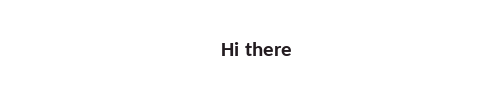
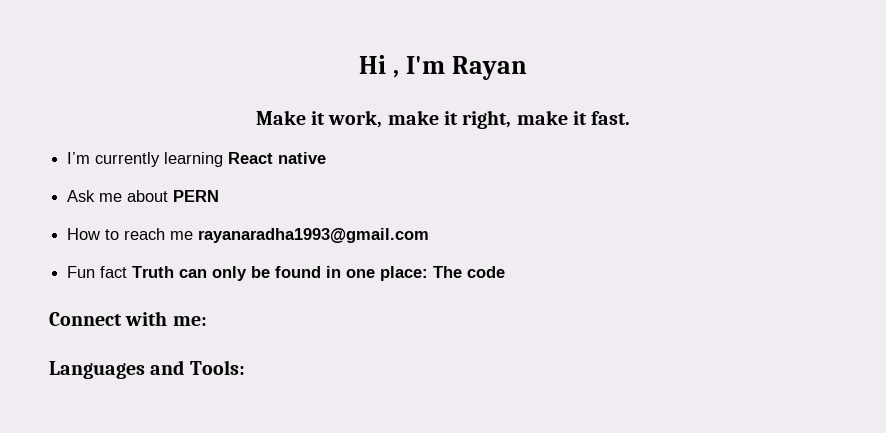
- Hi there
+ Hi , I'm Rayan
+ Make it work, make it right, make it fast.
+ I’m currently learning React native
+ Ask me about PERN
+ How to reach me rayanaradha1993@gmail.com
+ Fun fact Truth can only be found in one place: The code
+ Connect with me:
+ Languages and Tools:

